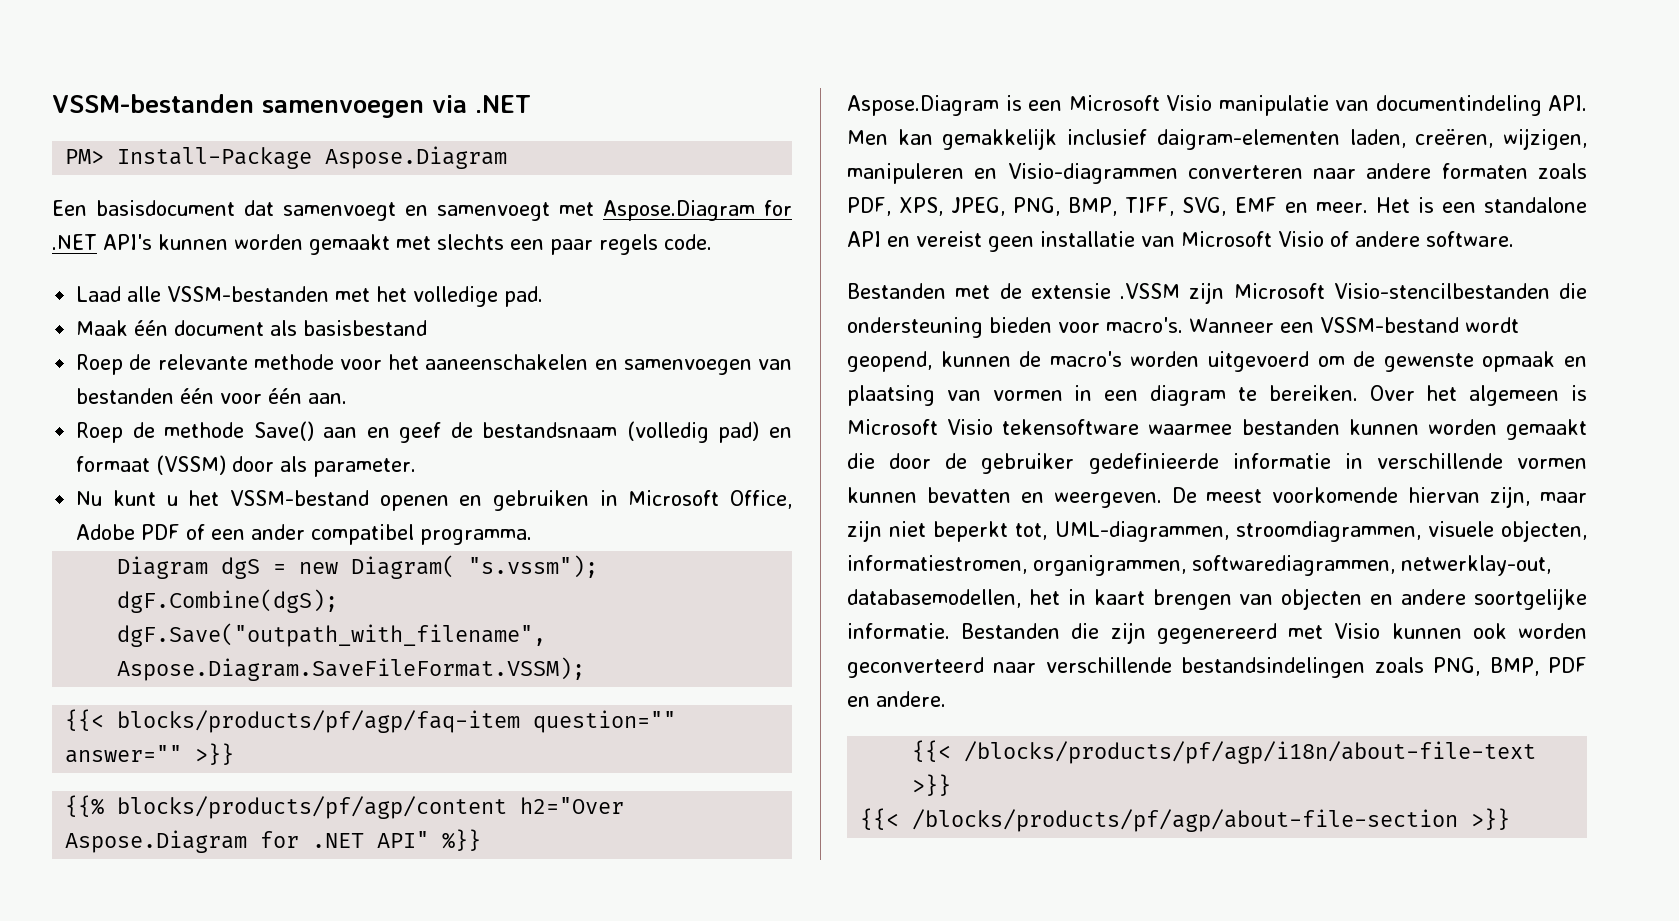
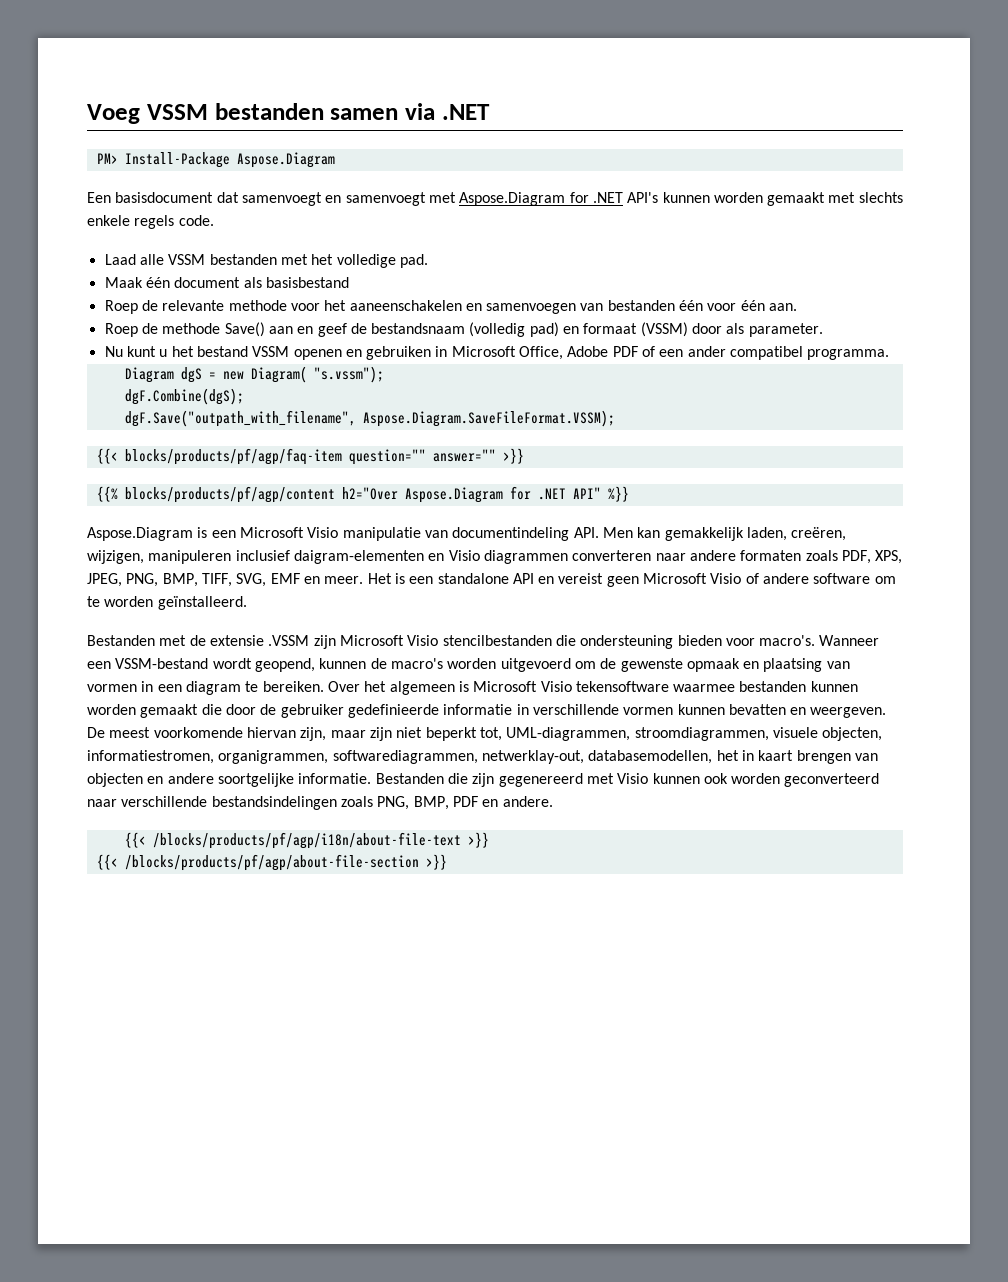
- VSSM-bestanden samenvoegen via .NET
+ Voeg VSSM bestanden samen via .NET
- Een basisdocument dat samenvoegt en samenvoegt met Aspose.Diagram for .NET API's kunnen worden gemaakt met slechts een paar regels code.
+ Een basisdocument dat samenvoegt en samenvoegt met Aspose.Diagram for .NET API's kunnen worden gemaakt met slechts enkele regels code.
- Laad alle VSSM-bestanden met het volledige pad.
+ Laad alle VSSM bestanden met het volledige pad.
- Nu kunt u het VSSM-bestand openen en gebruiken in Microsoft Office, Adobe PDF of een ander compatibel programma.
+ Nu kunt u het bestand VSSM openen en gebruiken in Microsoft Office, Adobe PDF of een ander compatibel programma.
- Aspose.Diagram is een Microsoft Visio manipulatie van documentindeling API. Men kan gemakkelijk inclusief daigram-elementen laden, creëren, wijzigen, manipuleren en Visio-diagrammen converteren naar andere formaten zoals PDF, XPS, JPEG, PNG, BMP, TIFF, SVG, EMF en meer.
+ Aspose.Diagram is een Microsoft Visio manipulatie van documentindeling API. Men kan gemakkelijk laden, creëren, wijzigen, manipuleren inclusief daigram-elementen en Visio diagrammen converteren naar andere formaten zoals PDF, XPS, JPEG, PNG, BMP, TIFF, SVG, EMF en meer.
- Het is een standalone API en vereist geen installatie van Microsoft Visio of andere software.
+ Het is een standalone API en vereist geen Microsoft Visio of andere software om te worden geïnstalleerd.
- Bestanden met de extensie .VSSM zijn Microsoft Visio-stencilbestanden die ondersteuning bieden voor macro's.
+ Bestanden met de extensie .VSSM zijn Microsoft Visio stencilbestanden die ondersteuning bieden voor macro's.

